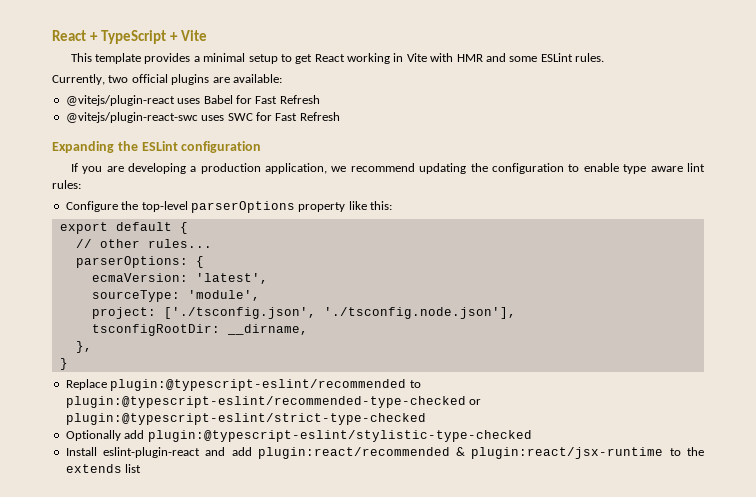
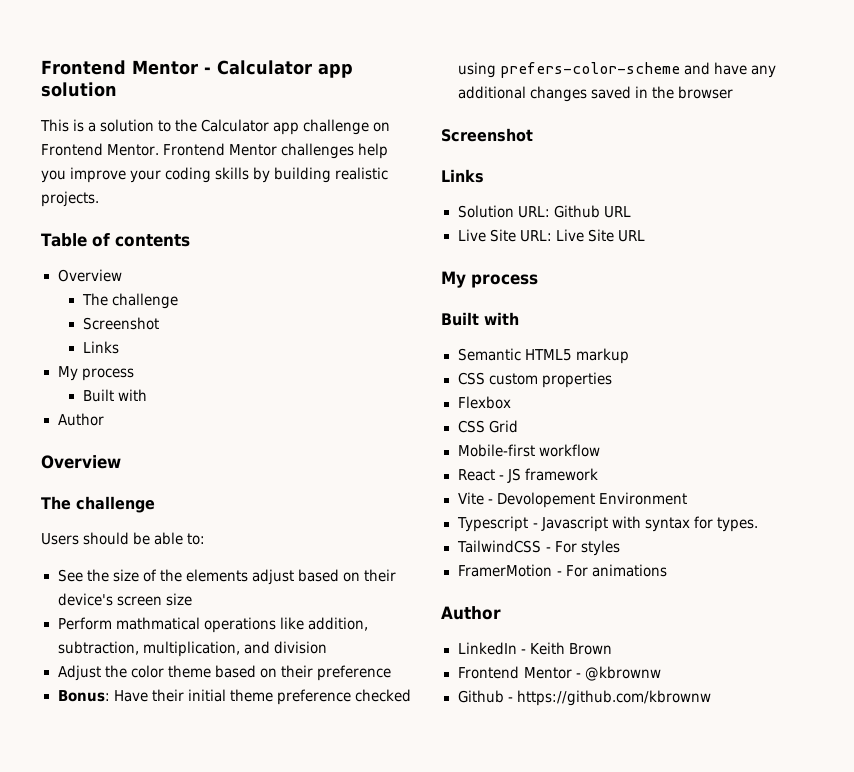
- React + TypeScript + Vite
- This template provides a minimal setup to get React working in Vite with HMR and some ESLint rules.
- Currently, two official plugins are available:
- @vitejs/plugin-react uses Babel for Fast Refresh
- @vitejs/plugin-react-swc uses SWC for Fast Refresh
- Expanding the ESLint configuration
- If you are developing a production application, we recommend updating the configuration to enable type aware lint rules:
- Configure the top-level parserOptions property like this:
- export default {
- // other rules...
- parserOptions: {
- ecmaVersion: 'latest',
- sourceType: 'module',
- project: ['./tsconfig.json', './tsconfig.node.json'],
- tsconfigRootDir: __dirname,
- },
- }
- Replace plugin:@typescript-eslint/recommended to plugin:@typescript-eslint/recommended-type-checked or plugin:@typescript-eslint/strict-type-checked
- Optionally add plugin:@typescript-eslint/stylistic-type-checked
- Install eslint-plugin-react and add plugin:react/recommended & plugin:react/jsx-runtime to the extends list
+ Frontend Mentor - Calculator app solution
+ This is a solution to the Calculator app challenge on Frontend Mentor. Frontend Mentor challenges help you improve your coding skills by building realistic projects.
+ Table of contents
+ Overview
+ The challenge
+ Screenshot
+ Links
+ My process
+ Built with
+ Author
+ Overview
+ The challenge
+ Users should be able to:
+ See the size of the elements adjust based on their device's screen size
+ Perform mathmatical operations like addition, subtraction, multiplication, and division
+ Adjust the color theme based on their preference
+ Bonus: Have their initial theme preference checked using prefers-color-scheme and have any additional changes saved in the browser
+ Screenshot
+ Links
+ Solution URL: Github URL
+ Live Site URL: Live Site URL
+ My process
+ Built with
+ Semantic HTML5 markup
+ CSS custom properties
+ Flexbox
+ CSS Grid
+ Mobile-first workflow
+ React - JS framework
+ Vite - Devolopement Environment
+ Typescript - Javascript with syntax for types.
+ TailwindCSS - For styles
+ FramerMotion - For animations
+ Author
+ LinkedIn - Keith Brown
+ Frontend Mentor - @kbrownw
+ Github - https://github.com/kbrownw

